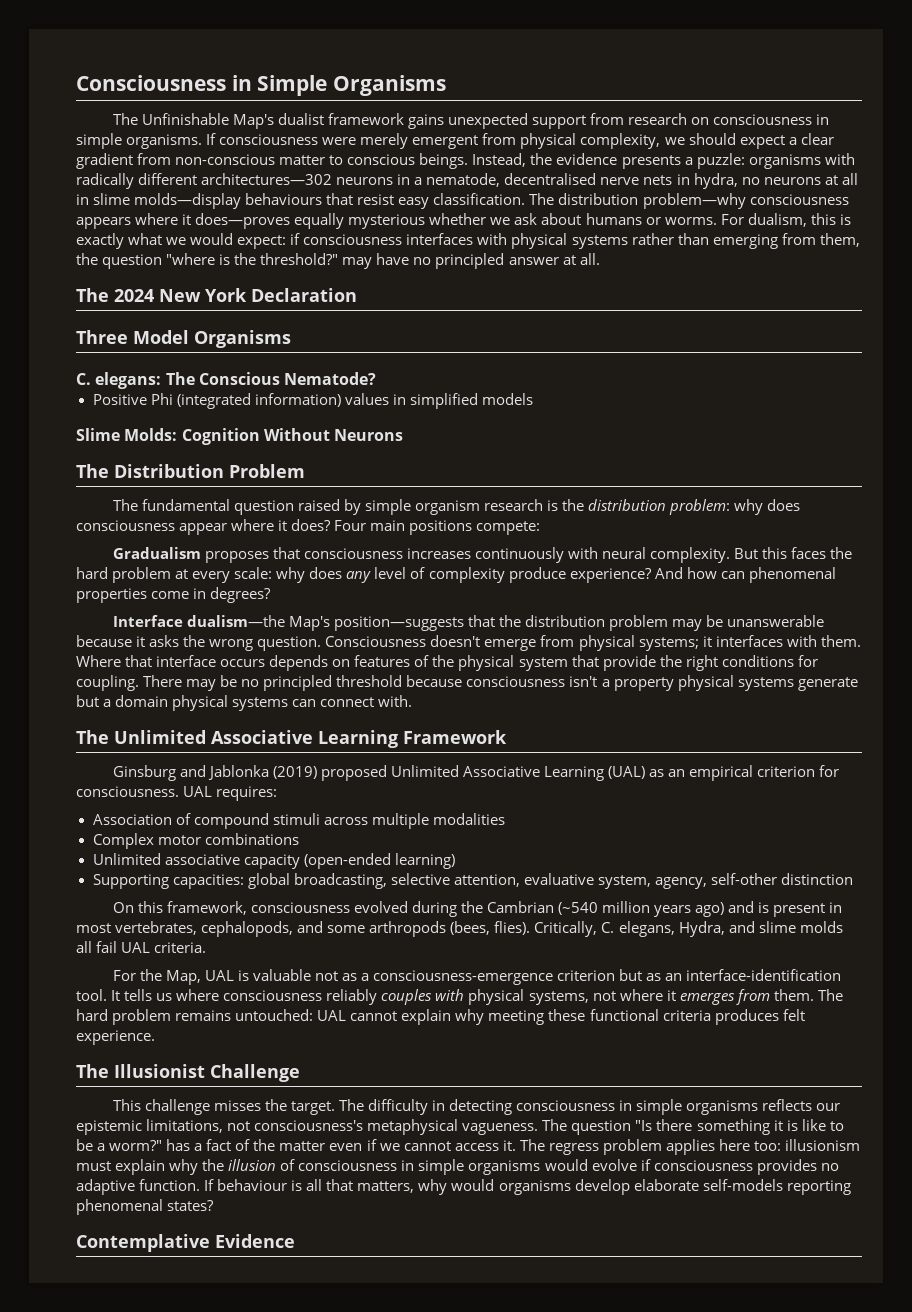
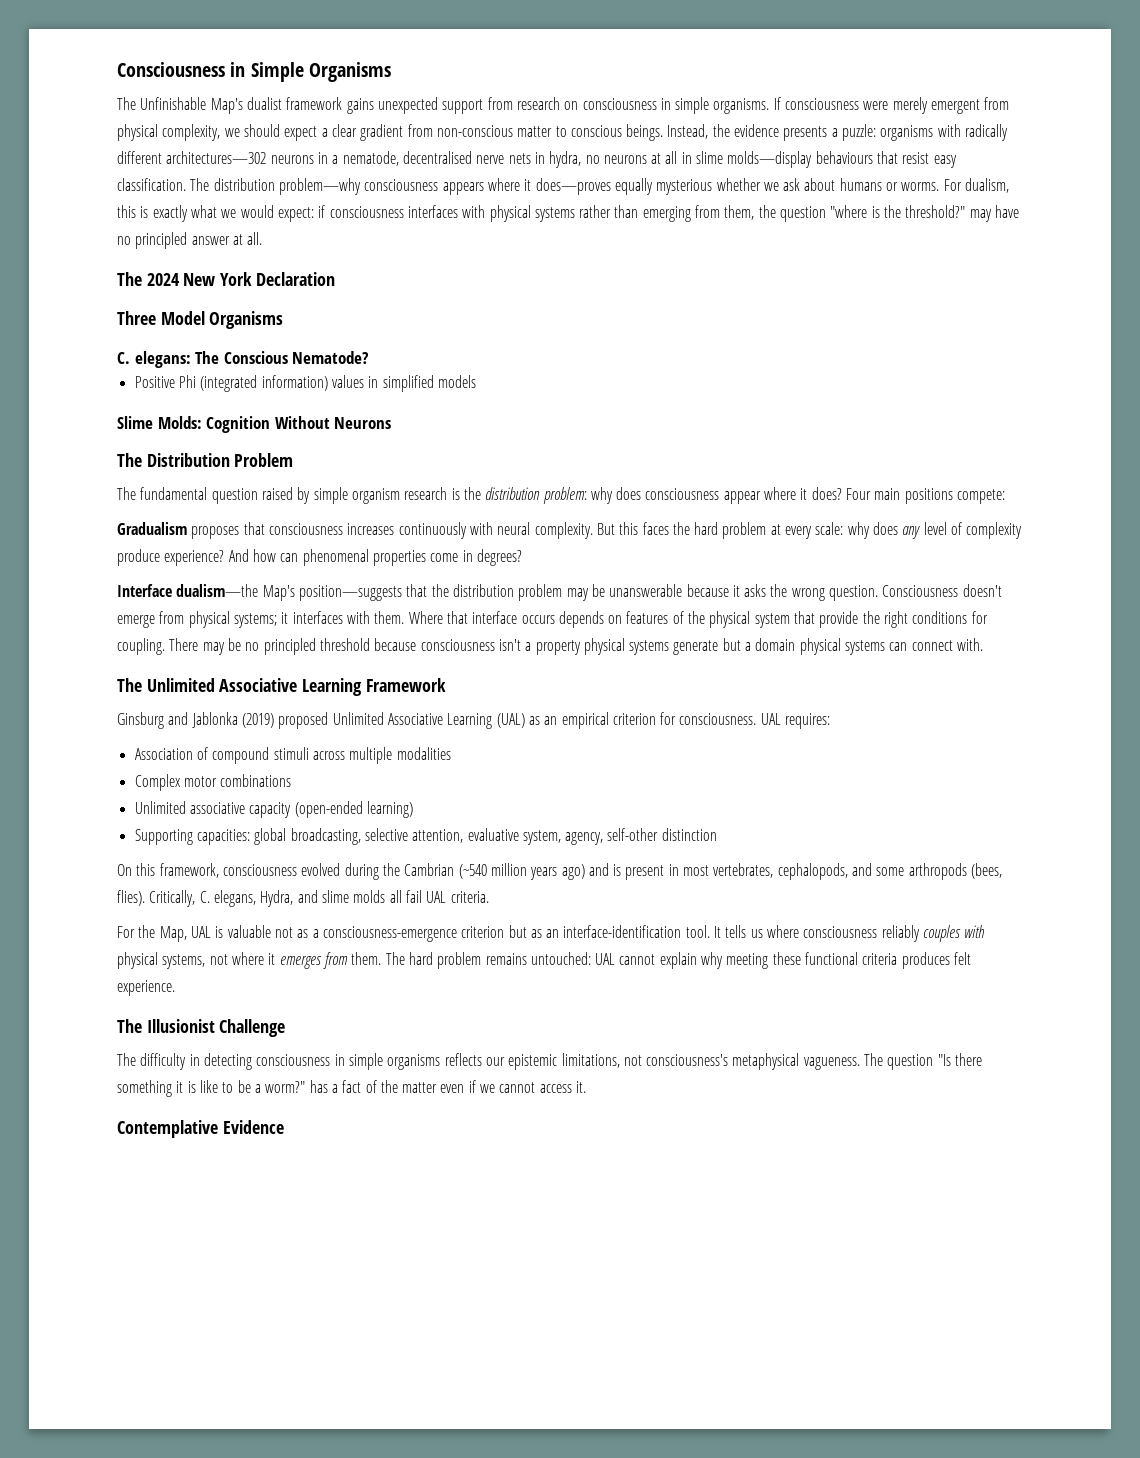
- This challenge misses the target.
- The regress problem applies here too: illusionism must explain why the illusion of consciousness in simple organisms would evolve if consciousness provides no adaptive function. If behaviour is all that matters, why would organisms develop elaborate self-models reporting phenomenal states?

